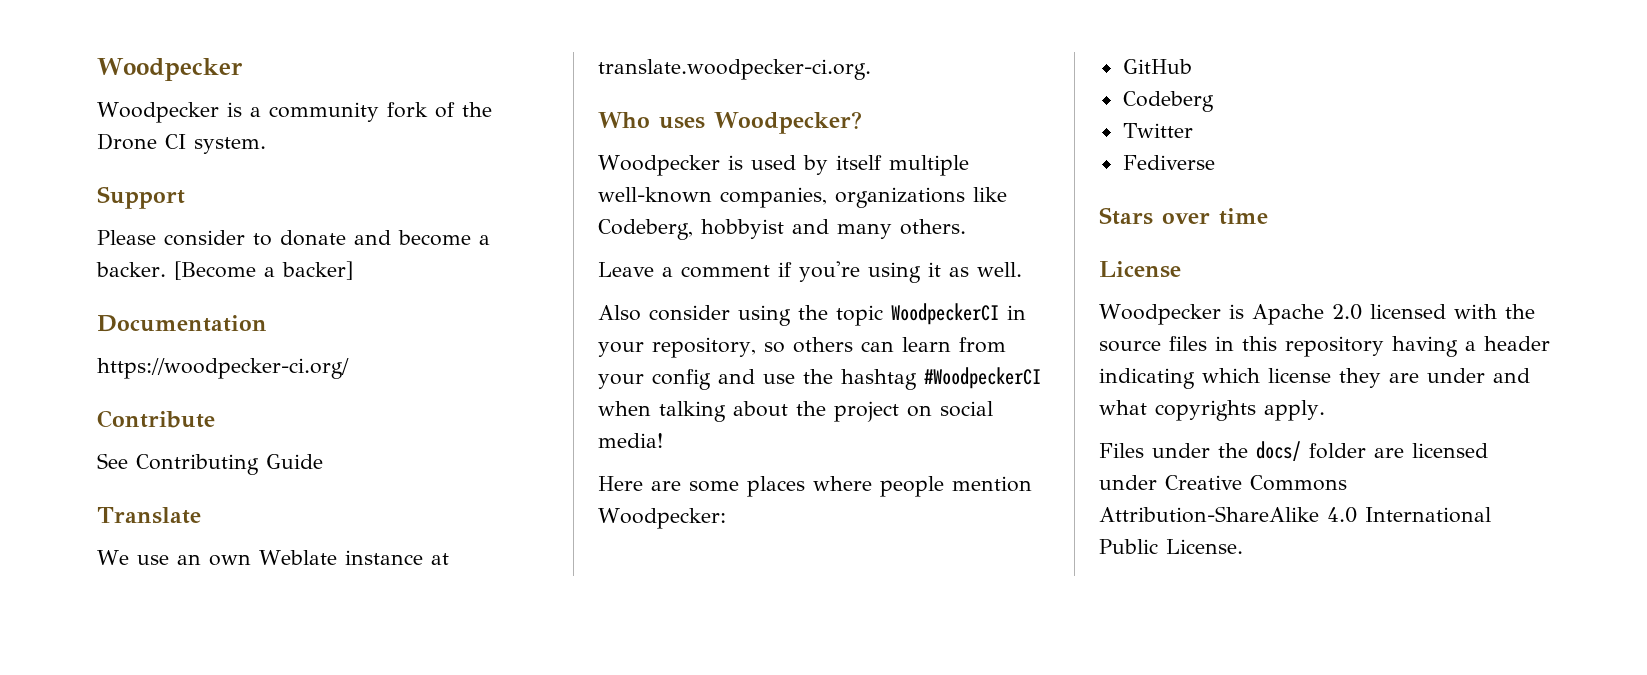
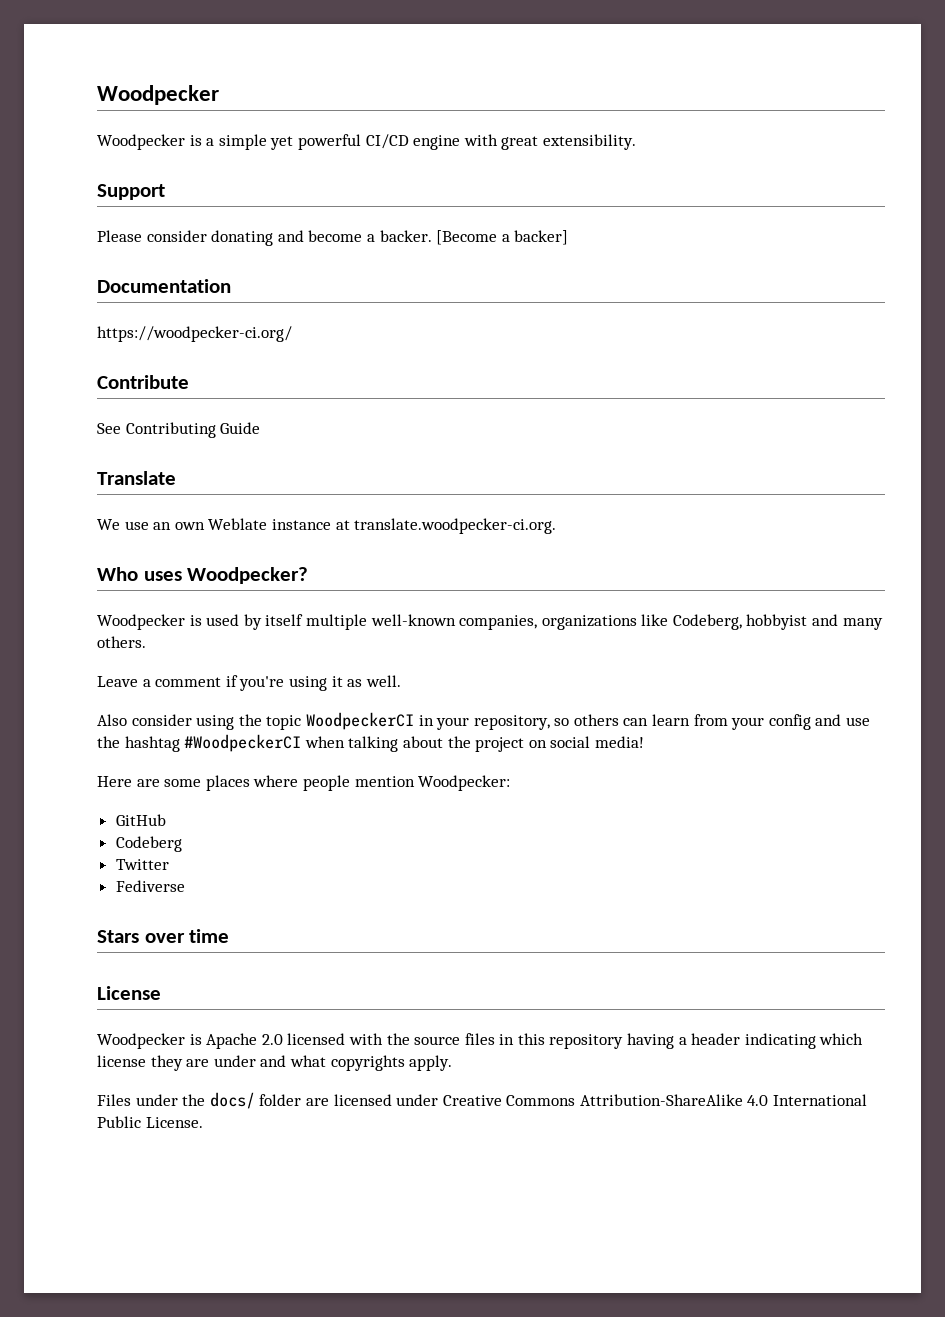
- Woodpecker is a community fork of the Drone CI system.
+ Woodpecker is a simple yet powerful CI/CD engine with great extensibility.
- Please consider to donate and become a backer.
+ Please consider donating and become a backer.

